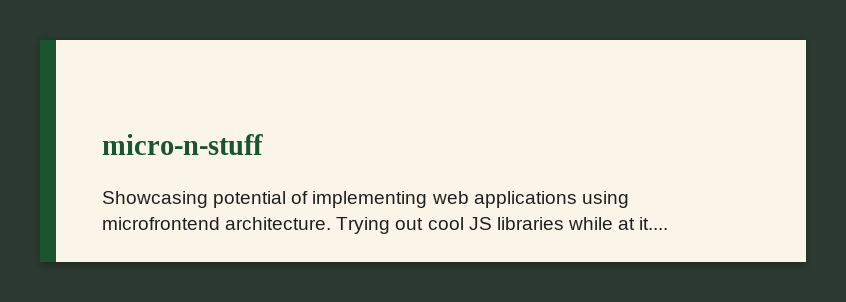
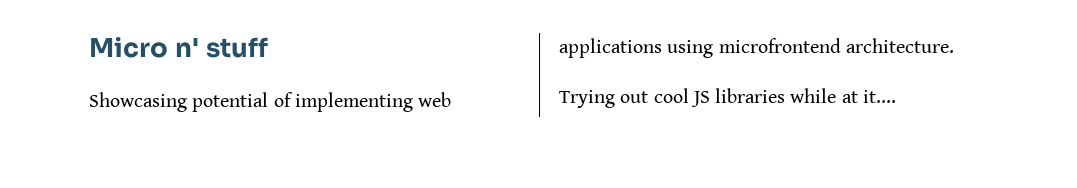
- micro-n-stuff
+ Micro n' stuff
- Showcasing potential of implementing web applications using microfrontend architecture. Trying out cool JS libraries while at it....
+ Showcasing potential of implementing web applications using microfrontend architecture.
+ Trying out cool JS libraries while at it....

